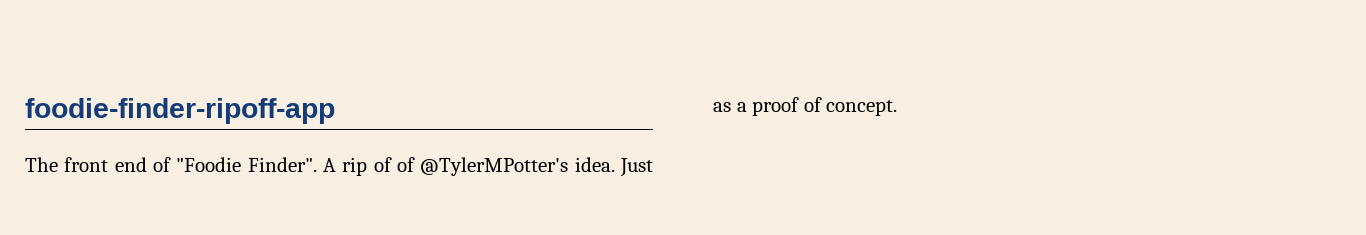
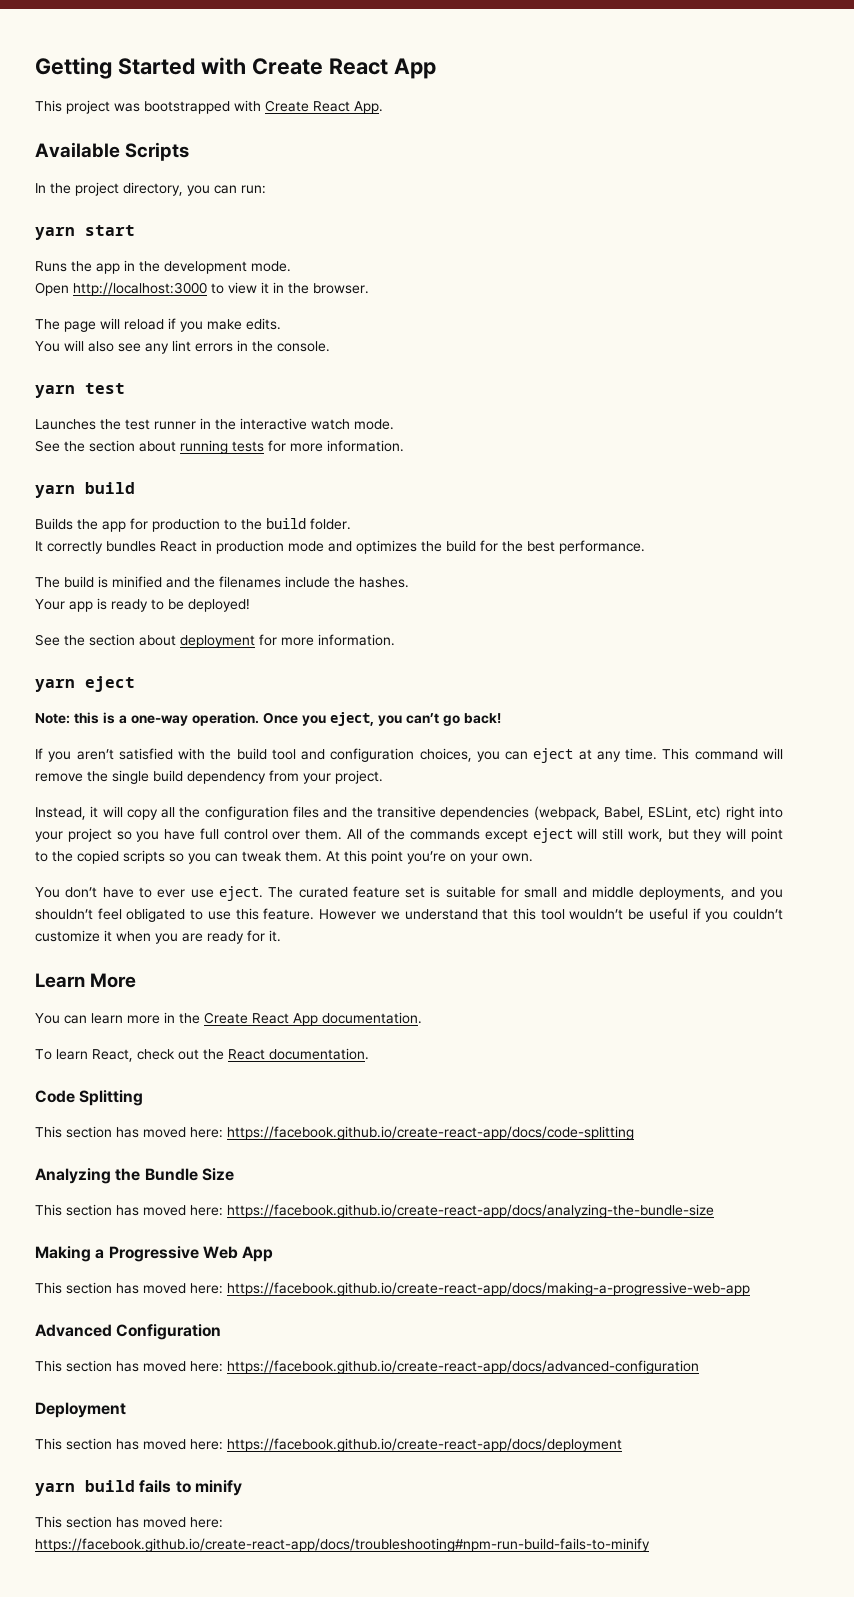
- foodie-finder-ripoff-app
- The front end of "Foodie Finder". A rip of of @TylerMPotter's idea. Just as a proof of concept.
+ Getting Started with Create React App
+ This project was bootstrapped with Create React App.
+ Available Scripts
+ In the project directory, you can run:
+ yarn start
+ Runs the app in the development mode.
+ Open http://localhost:3000 to view it in the browser.
+ The page will reload if you make edits.
+ You will also see any lint errors in the console.
+ yarn test
+ Launches the test runner in the interactive watch mode.
+ See the section about running tests for more information.
+ yarn build
+ Builds the app for production to the build folder.
+ It correctly bundles React in production mode and optimizes the build for the best performance.
+ The build is minified and the filenames include the hashes.
+ Your app is ready to be deployed!
+ See the section about deployment for more information.
+ yarn eject
+ Note: this is a one-way operation. Once you eject, you can’t go back!
+ If you aren’t satisfied with the build tool and configuration choices, you can eject at any time. This command will remove the single build dependency from your project.
+ Instead, it will copy all the configuration files and the transitive dependencies (webpack, Babel, ESLint, etc) right into your project so you have full control over them. All of the commands except eject will still work, but they will point to the copied scripts so you can tweak them. At this point you’re on your own.
+ You don’t have to ever use eject. The curated feature set is suitable for small and middle deployments, and you shouldn’t feel obligated to use this feature. However we understand that this tool wouldn’t be useful if you couldn’t customize it when you are ready for it.
+ Learn More
+ You can learn more in the Create React App documentation.
+ To learn React, check out the React documentation.
+ Code Splitting
+ This section has moved here: https://facebook.github.io/create-react-app/docs/code-splitting
+ Analyzing the Bundle Size
+ This section has moved here: https://facebook.github.io/create-react-app/docs/analyzing-the-bundle-size
+ Making a Progressive Web App
+ This section has moved here: https://facebook.github.io/create-react-app/docs/making-a-progressive-web-app
+ Advanced Configuration
+ This section has moved here: https://facebook.github.io/create-react-app/docs/advanced-configuration
+ Deployment
+ This section has moved here: https://facebook.github.io/create-react-app/docs/deployment
+ yarn build fails to minify
+ This section has moved here: https://facebook.github.io/create-react-app/docs/troubleshooting#npm-run-build-fails-to-minify

